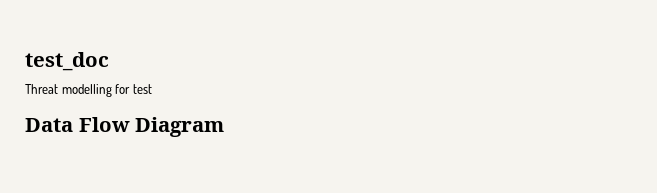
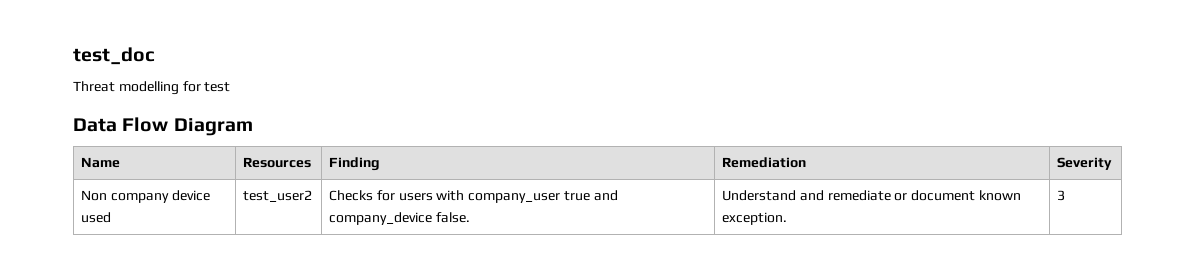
+ Name | Resources | Finding | Remediation | Severity
+ Non company device used | test_user2 | Checks for users with company_user true and company_device false. | Understand and remediate or document known exception. | 3

